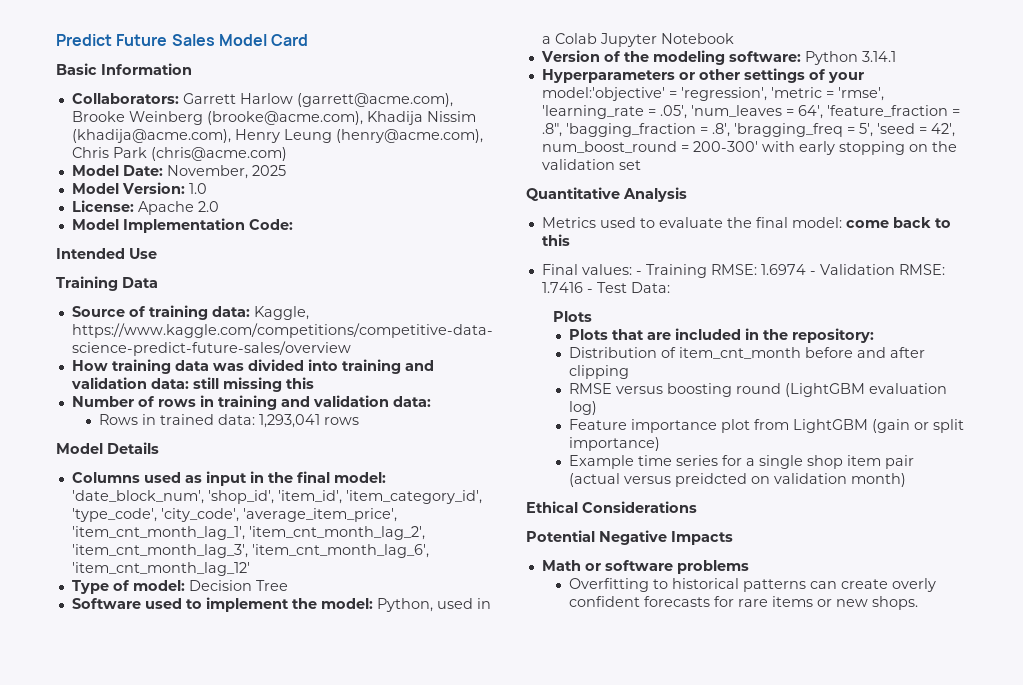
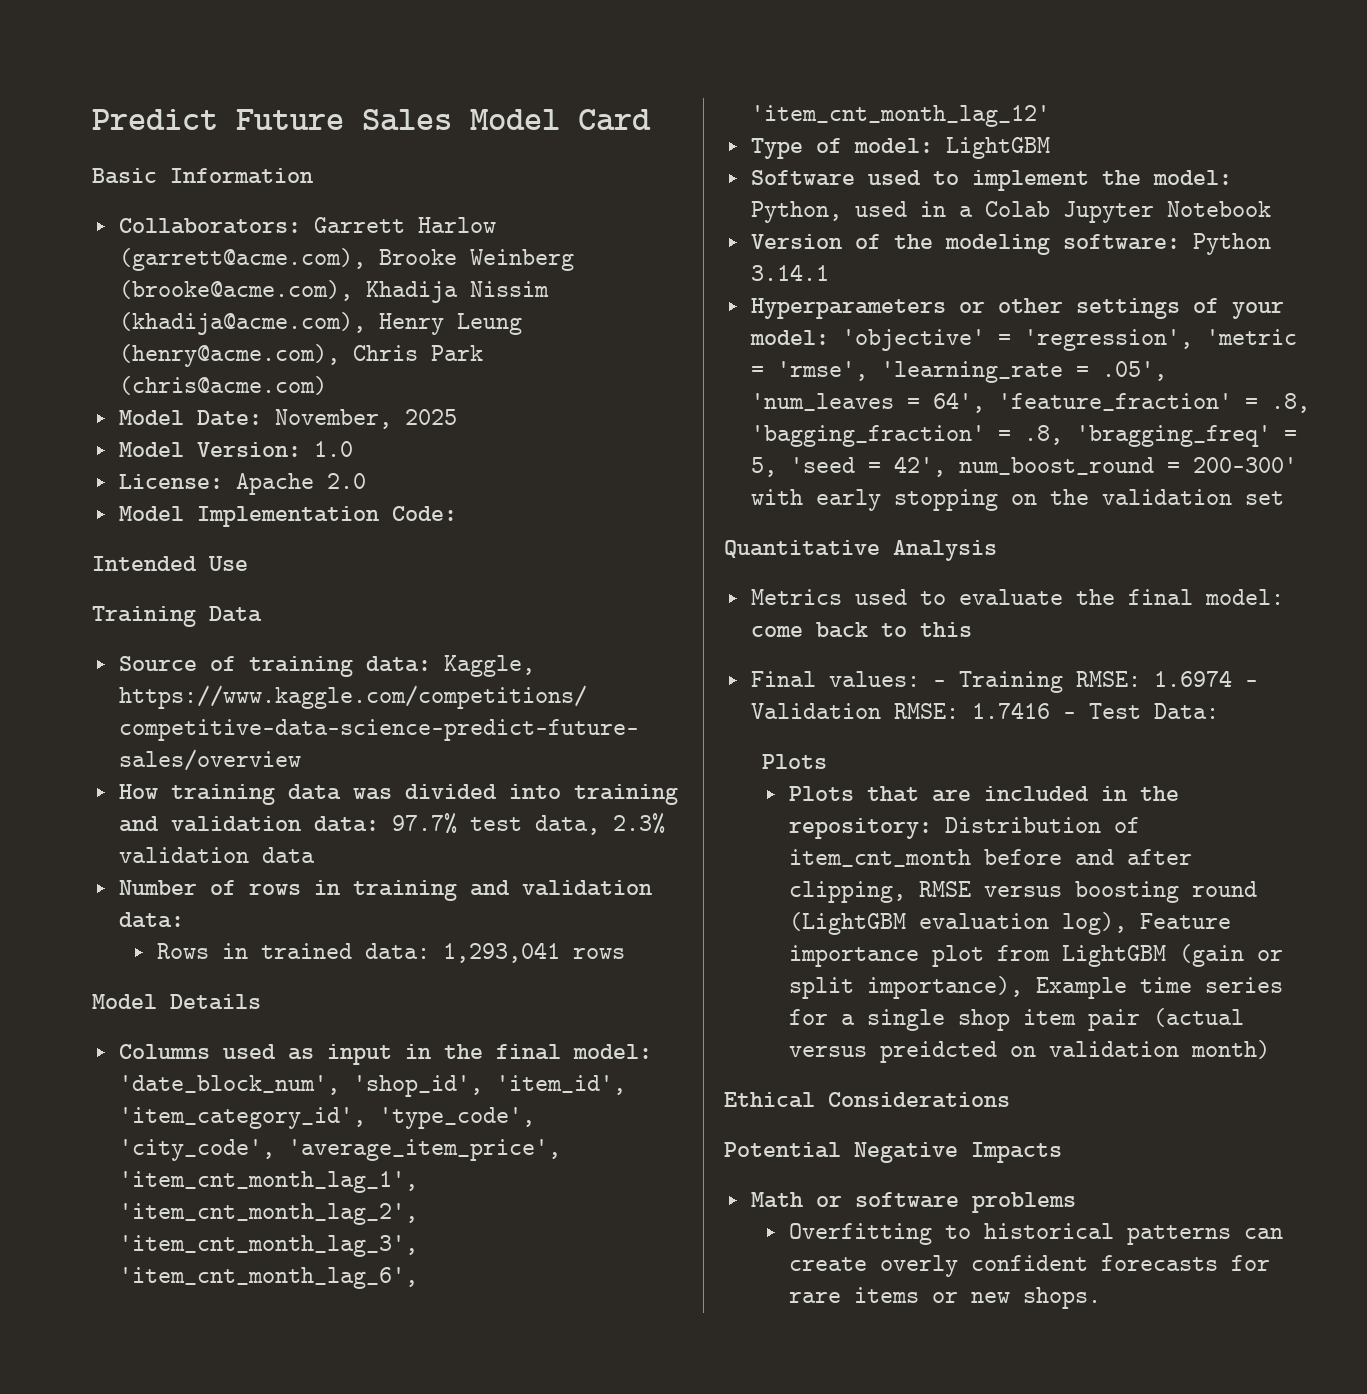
- How training data was divided into training and validation data: still missing this
+ How training data was divided into training and validation data: 97.7% test data, 2.3% validation data
- Type of model: Decision Tree
+ Type of model: LightGBM
- Hyperparameters or other settings of your model:'objective' = 'regression', 'metric = 'rmse', 'learning_rate = .05', 'num_leaves = 64', 'feature_fraction = .8", 'bagging_fraction = .8', 'bragging_freq = 5', 'seed = 42', num_boost_round = 200-300' with early stopping on the validation set
+ Hyperparameters or other settings of your model: 'objective' = 'regression', 'metric = 'rmse', 'learning_rate = .05', 'num_leaves = 64', 'feature_fraction' = .8, 'bagging_fraction' = .8, 'bragging_freq' = 5, 'seed = 42', num_boost_round = 200-300' with early stopping on the validation set
- Plots that are included in the repository:
- Distribution of item_cnt_month before and after clipping
- RMSE versus boosting round (LightGBM evaluation log)
- Feature importance plot from LightGBM (gain or split importance)
- Example time series for a single shop item pair (actual versus preidcted on validation month)
+ Plots that are included in the repository: Distribution of item_cnt_month before and after clipping, RMSE versus boosting round (LightGBM evaluation log), Feature importance plot from LightGBM (gain or split importance), Example time series for a single shop item pair (actual versus preidcted on validation month)

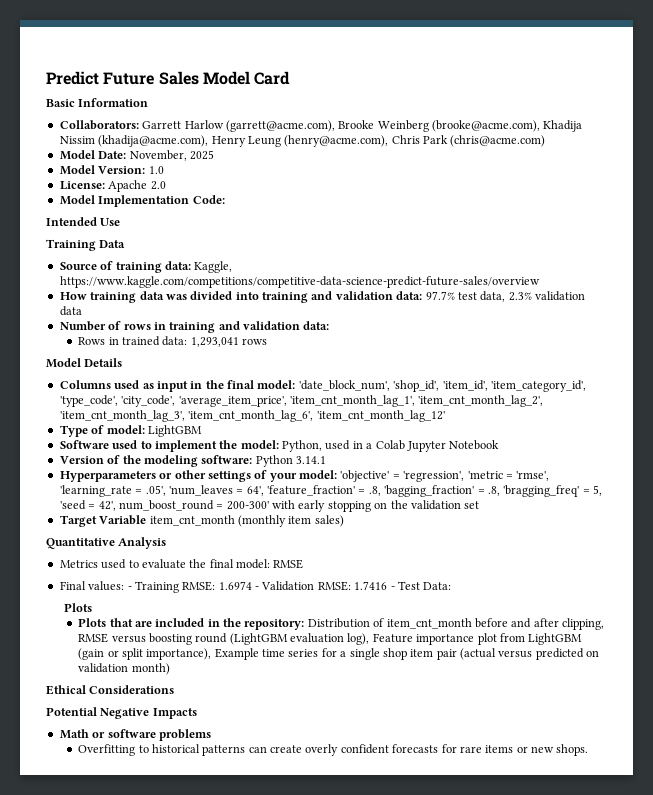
+ Target Variable item_cnt_month (monthly item sales)
- Metrics used to evaluate the final model: come back to this
+ Metrics used to evaluate the final model: RMSE
- Plots that are included in the repository: Distribution of item_cnt_month before and after clipping, RMSE versus boosting round (LightGBM evaluation log), Feature importance plot from LightGBM (gain or split importance), Example time series for a single shop item pair (actual versus preidcted on validation month)
+ Plots that are included in the repository: Distribution of item_cnt_month before and after clipping, RMSE versus boosting round (LightGBM evaluation log), Feature importance plot from LightGBM (gain or split importance), Example time series for a single shop item pair (actual versus predicted on validation month)

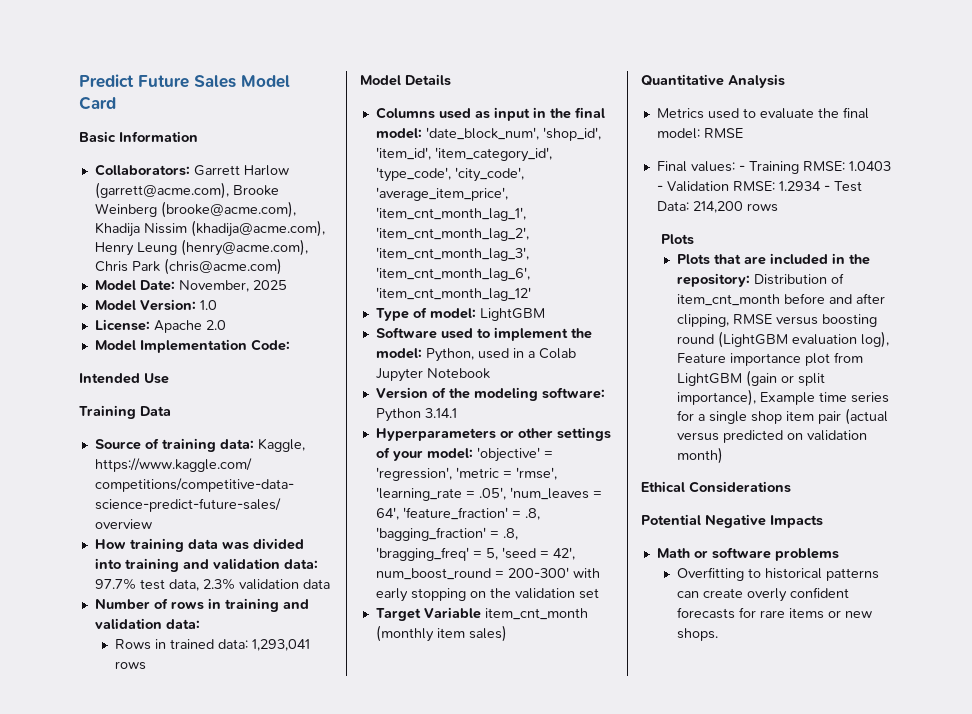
- Final values: - Training RMSE: 1.6974 - Validation RMSE: 1.7416 - Test Data:
+ Final values: - Training RMSE: 1.0403 - Validation RMSE: 1.2934 - Test Data: 214,200 rows

